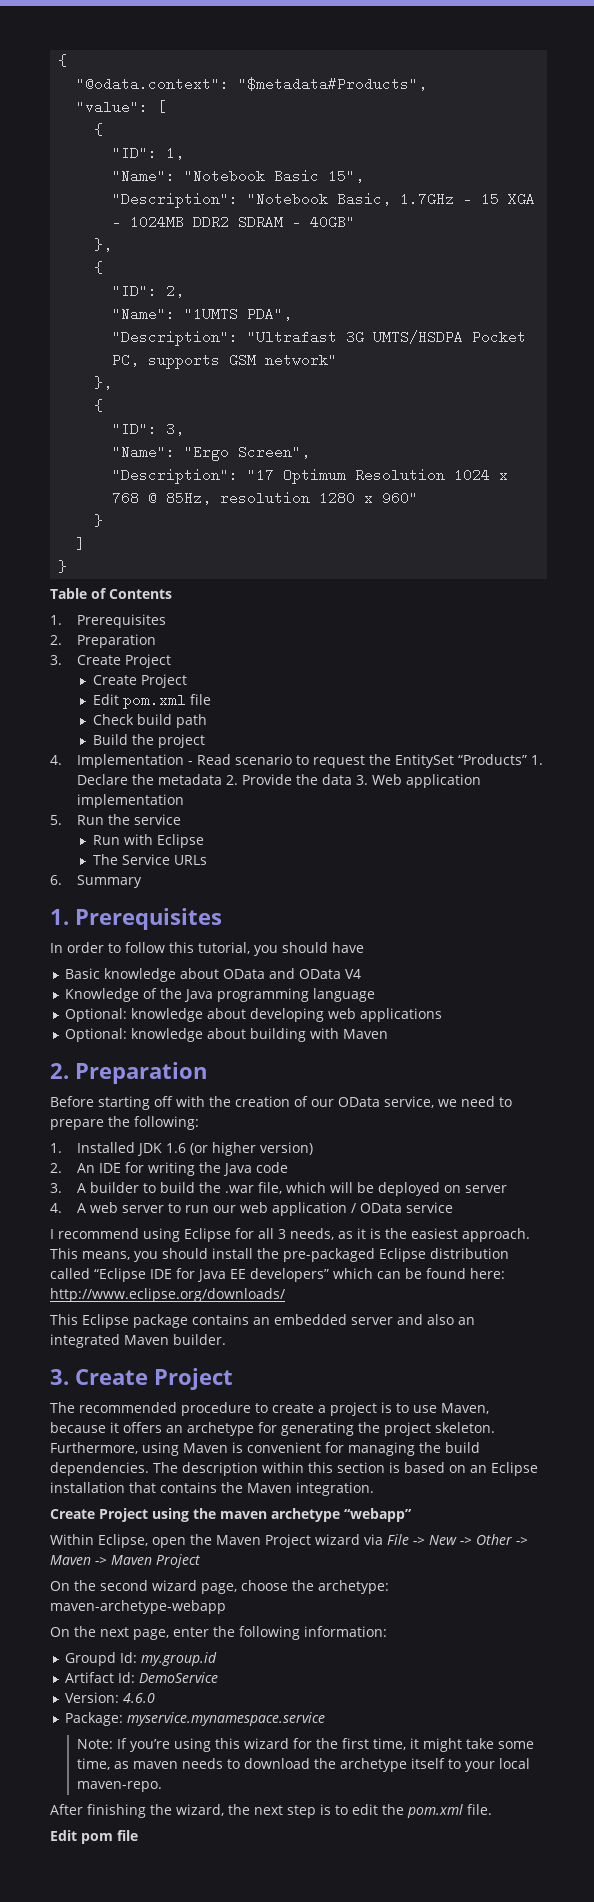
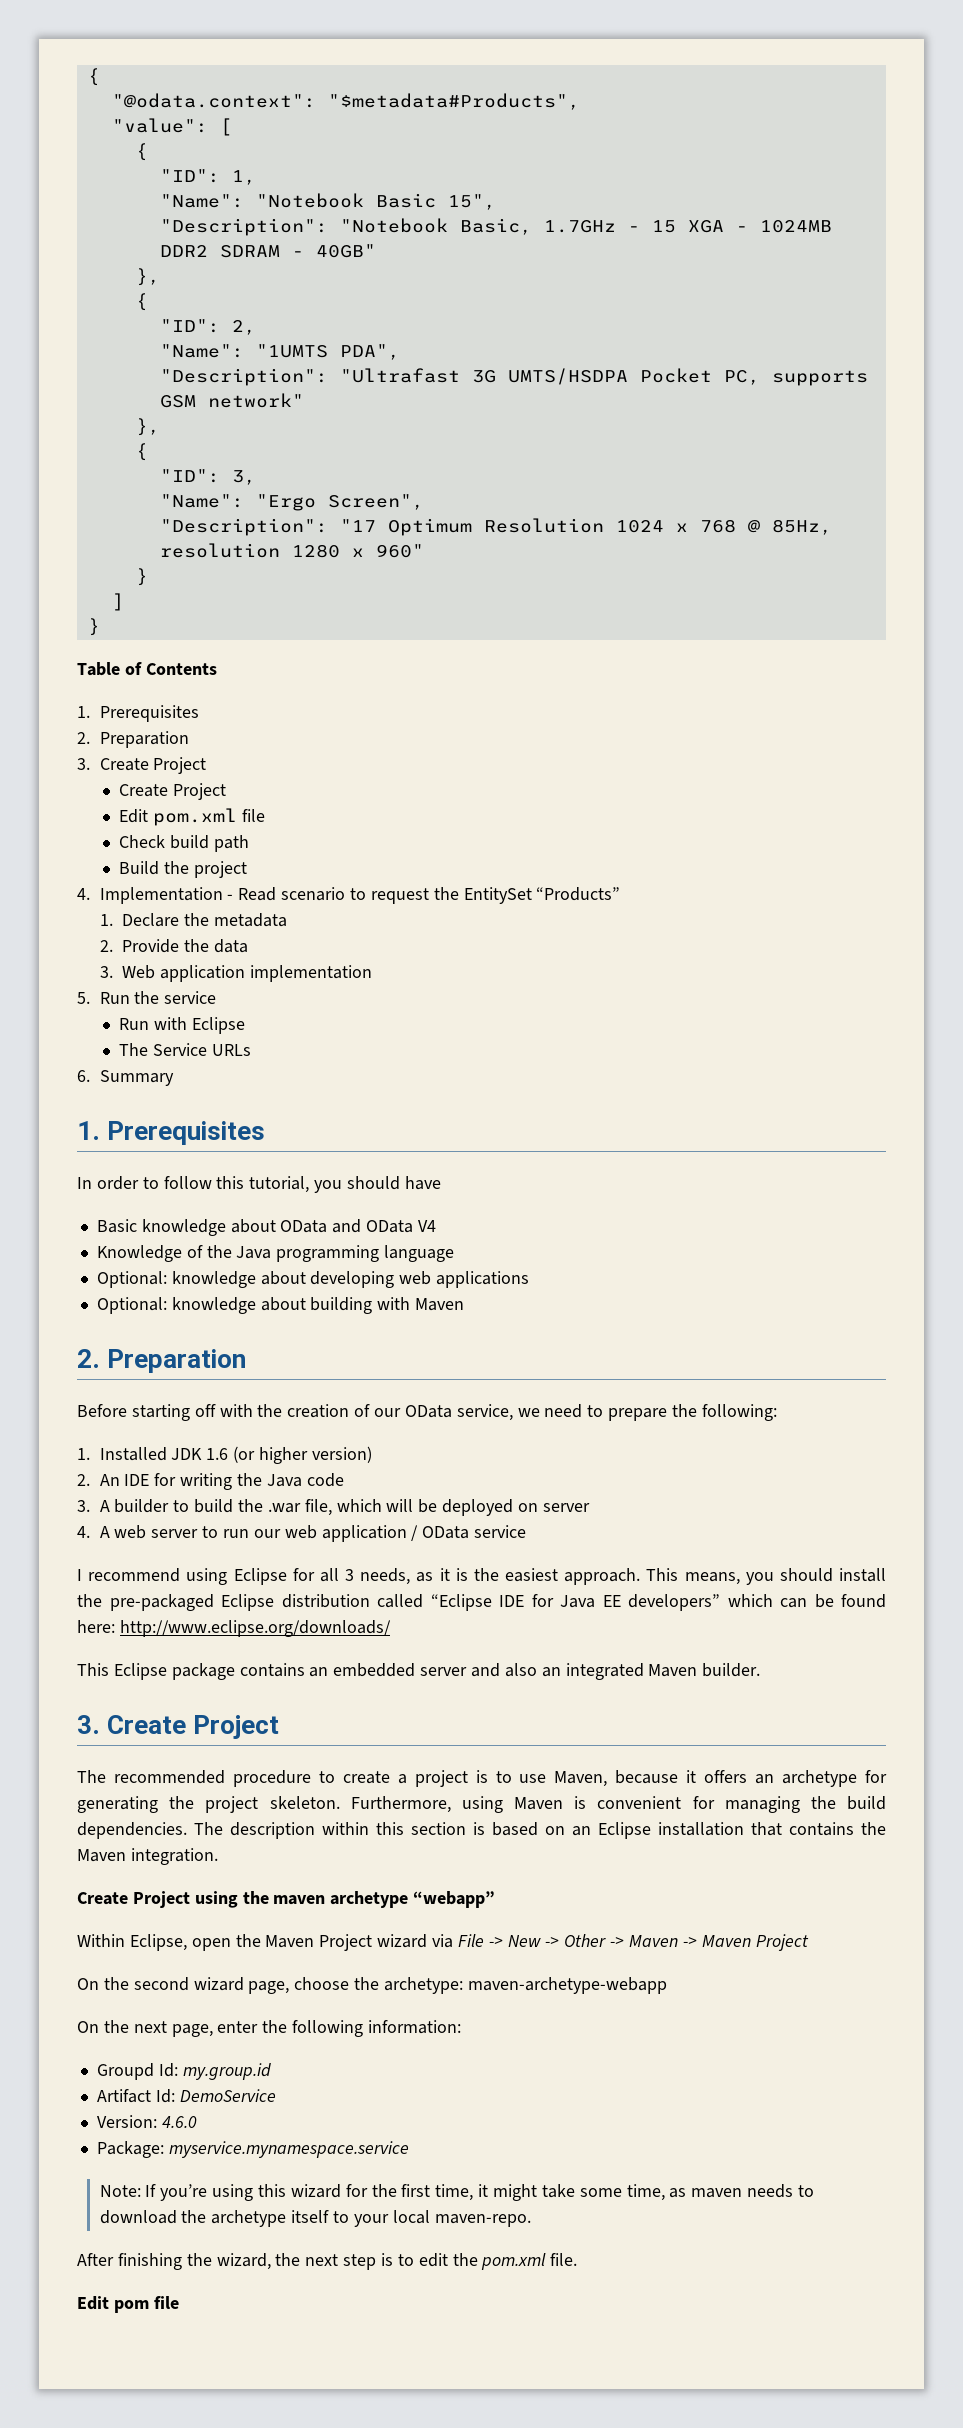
- 4. Implementation - Read scenario to request the EntitySet “Products” 1. Declare the metadata 2. Provide the data 3. Web application implementation
+ 4. Implementation - Read scenario to request the EntitySet “Products”
+ 1. Declare the metadata
+ 2. Provide the data
+ 3. Web application implementation

